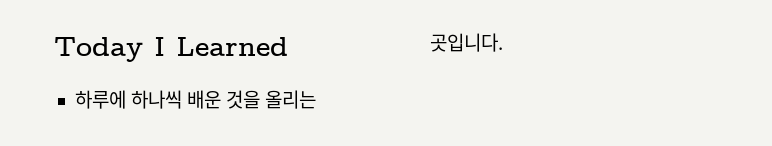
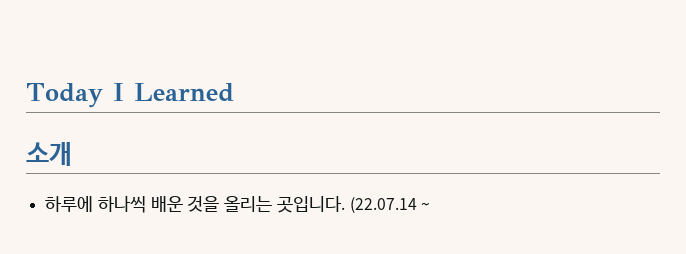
+ 소개
+ (22.07.14 ~

